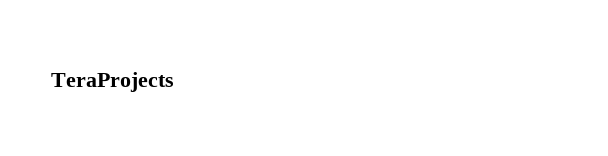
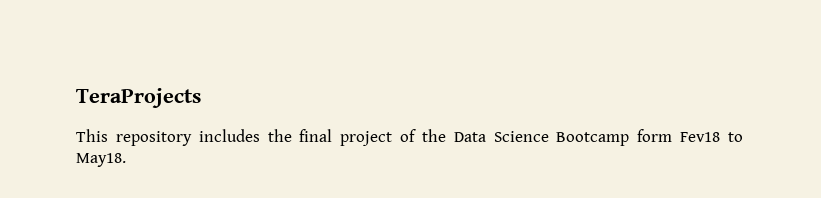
+ This repository includes the final project of the Data Science Bootcamp form Fev18 to May18.

